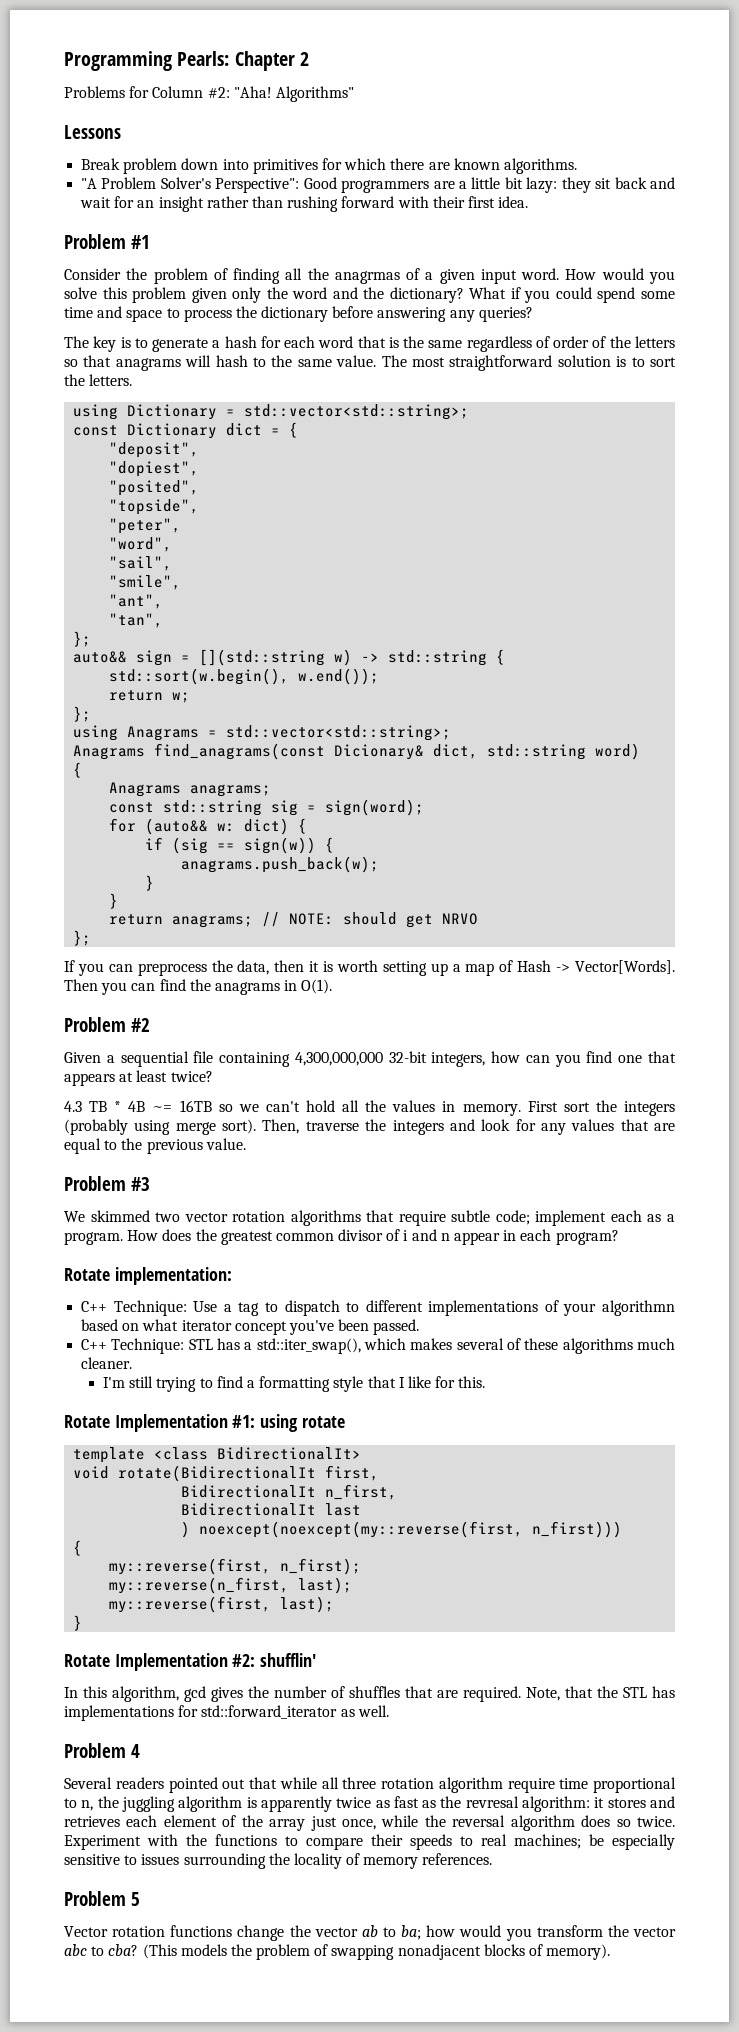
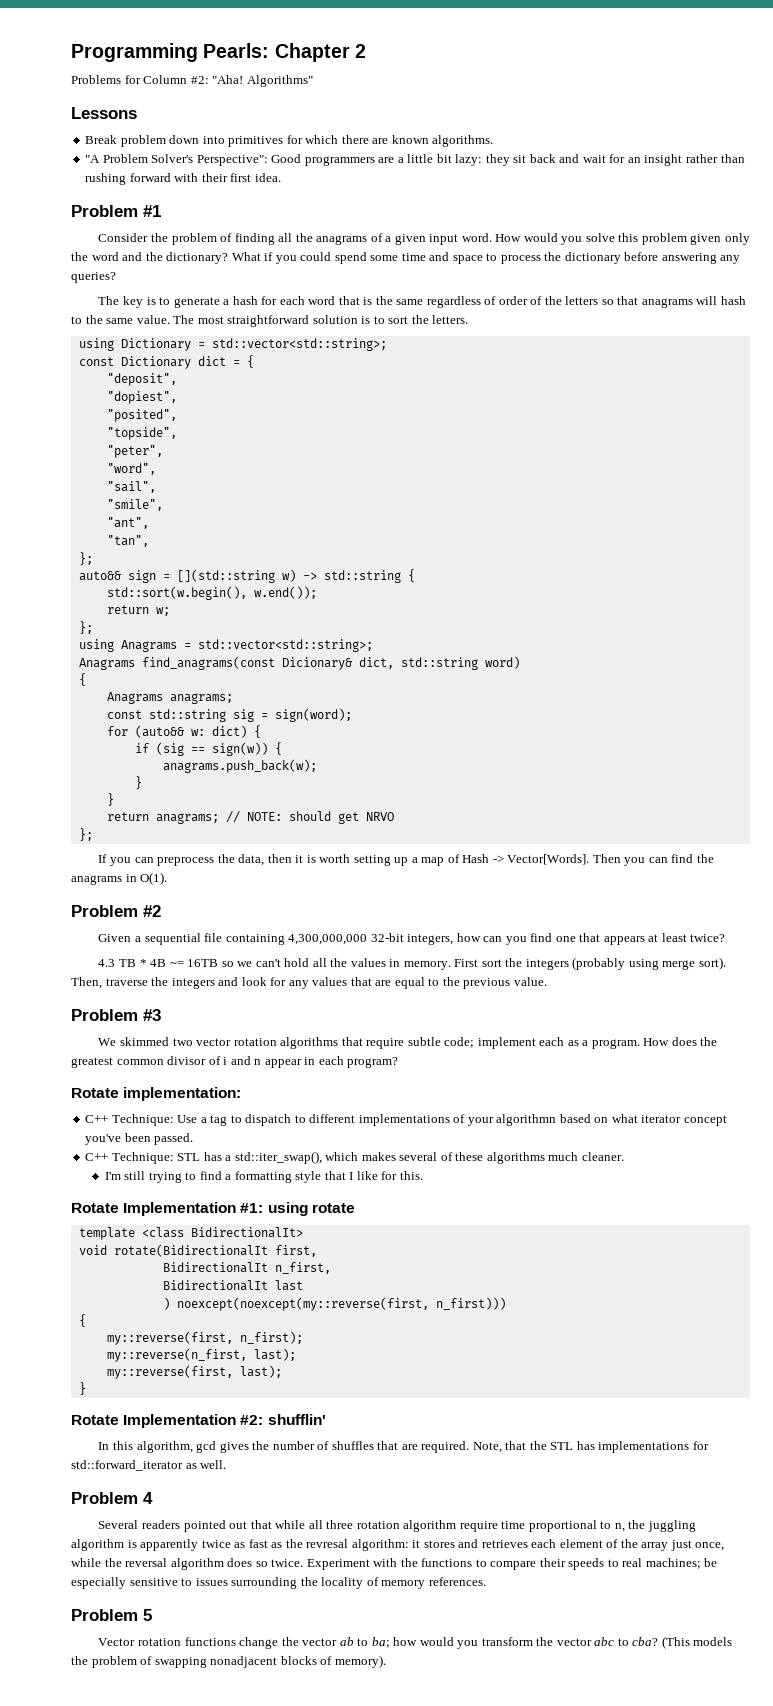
- Consider the problem of finding all the anagrmas of a given input word.
+ Consider the problem of finding all the anagrams of a given input word.

